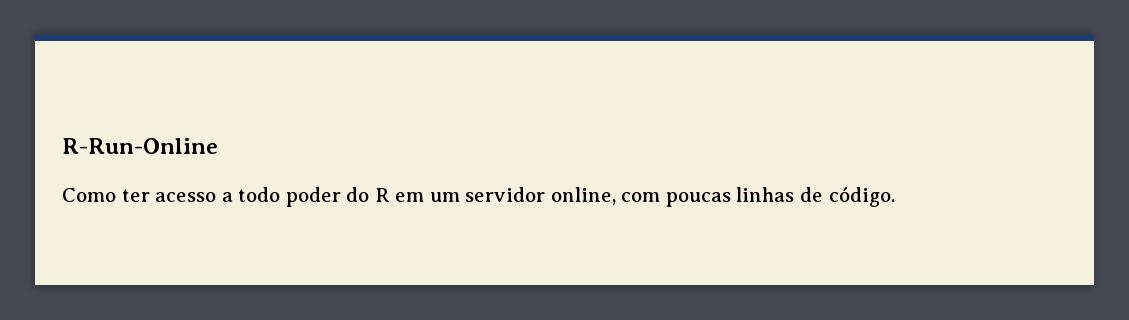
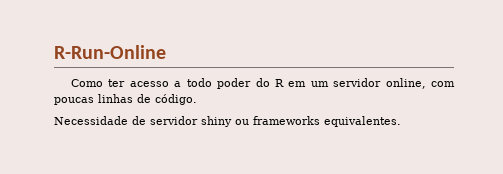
+ Necessidade de servidor shiny ou frameworks equivalentes.

